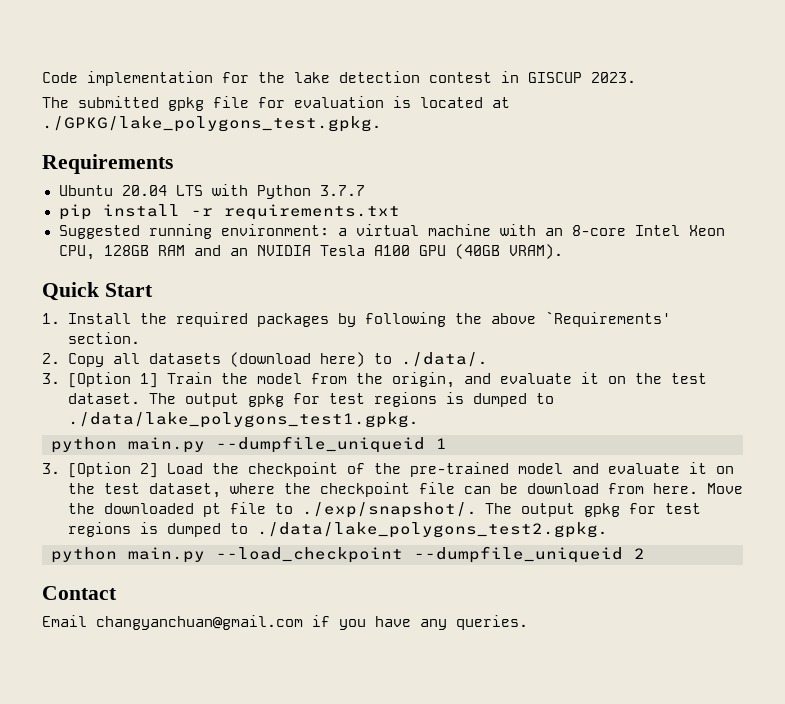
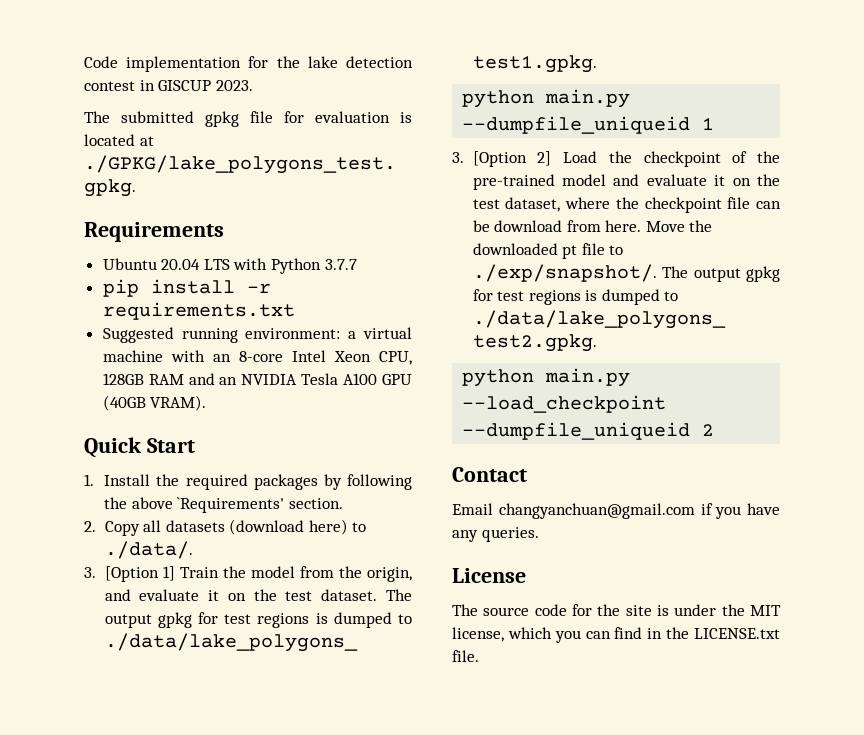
+ License
+ The source code for the site is under the MIT license, which you can find in the LICENSE.txt file.

